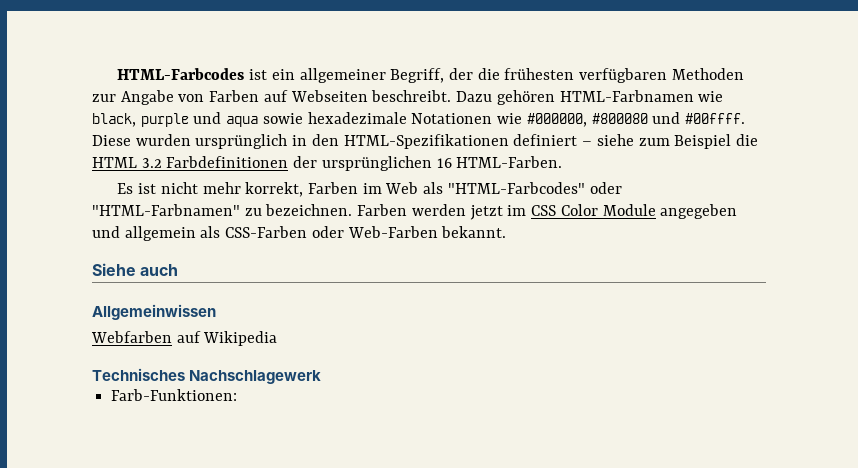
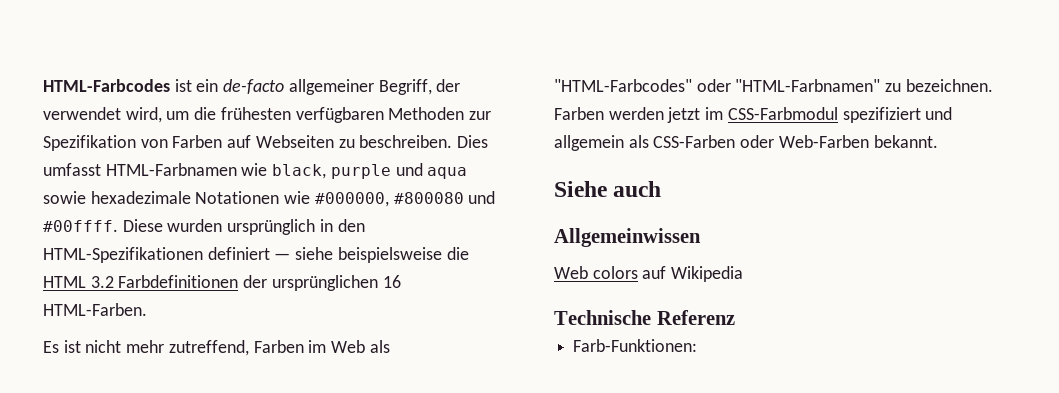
- HTML-Farbcodes ist ein allgemeiner Begriff, der die frühesten verfügbaren Methoden zur Angabe von Farben auf Webseiten beschreibt. Dazu gehören HTML-Farbnamen wie black, purple und aqua sowie hexadezimale Notationen wie #000000, #800080 und #00ffff.
+ HTML-Farbcodes ist ein de-facto allgemeiner Begriff, der verwendet wird, um die frühesten verfügbaren Methoden zur Spezifikation von Farben auf Webseiten zu beschreiben. Dies umfasst HTML-Farbnamen wie black, purple und aqua sowie hexadezimale Notationen wie #000000, #800080 und #00ffff.
- Diese wurden ursprünglich in den HTML-Spezifikationen definiert – siehe zum Beispiel die HTML 3.2 Farbdefinitionen der ursprünglichen 16 HTML-Farben.
+ Diese wurden ursprünglich in den HTML-Spezifikationen definiert — siehe beispielsweise die HTML 3.2 Farbdefinitionen der ursprünglichen 16 HTML-Farben.
- Es ist nicht mehr korrekt, Farben im Web als "HTML-Farbcodes" oder "HTML-Farbnamen" zu bezeichnen.
+ Es ist nicht mehr zutreffend, Farben im Web als "HTML-Farbcodes" oder "HTML-Farbnamen" zu bezeichnen.
- Farben werden jetzt im CSS Color Module angegeben und allgemein als CSS-Farben oder Web-Farben bekannt.
+ Farben werden jetzt im CSS-Farbmodul spezifiziert und allgemein als CSS-Farben oder Web-Farben bekannt.
- Webfarben auf Wikipedia
+ Web colors auf Wikipedia
- Technisches Nachschlagewerk
+ Technische Referenz

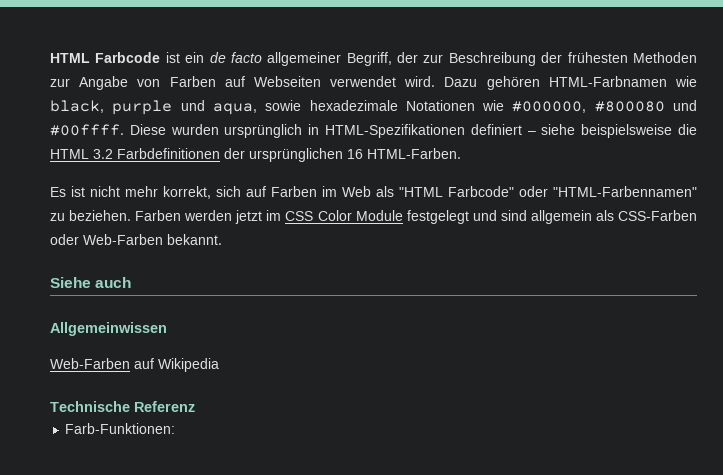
- HTML-Farbcodes ist ein de-facto allgemeiner Begriff, der verwendet wird, um die frühesten verfügbaren Methoden zur Spezifikation von Farben auf Webseiten zu beschreiben. Dies umfasst HTML-Farbnamen wie black, purple und aqua sowie hexadezimale Notationen wie #000000, #800080 und #00ffff.
+ HTML Farbcode ist ein de facto allgemeiner Begriff, der zur Beschreibung der frühesten Methoden zur Angabe von Farben auf Webseiten verwendet wird. Dazu gehören HTML-Farbnamen wie black, purple und aqua, sowie hexadezimale Notationen wie #000000, #800080 und #00ffff.
- Diese wurden ursprünglich in den HTML-Spezifikationen definiert — siehe beispielsweise die HTML 3.2 Farbdefinitionen der ursprünglichen 16 HTML-Farben.
+ Diese wurden ursprünglich in HTML-Spezifikationen definiert – siehe beispielsweise die HTML 3.2 Farbdefinitionen der ursprünglichen 16 HTML-Farben.
- Es ist nicht mehr zutreffend, Farben im Web als "HTML-Farbcodes" oder "HTML-Farbnamen" zu bezeichnen. Farben werden jetzt im CSS-Farbmodul spezifiziert und allgemein als CSS-Farben oder Web-Farben bekannt.
+ Es ist nicht mehr korrekt, sich auf Farben im Web als "HTML Farbcode" oder "HTML-Farbennamen" zu beziehen. Farben werden jetzt im CSS Color Module festgelegt und sind allgemein als CSS-Farben oder Web-Farben bekannt.
- Web colors auf Wikipedia
+ Web-Farben auf Wikipedia

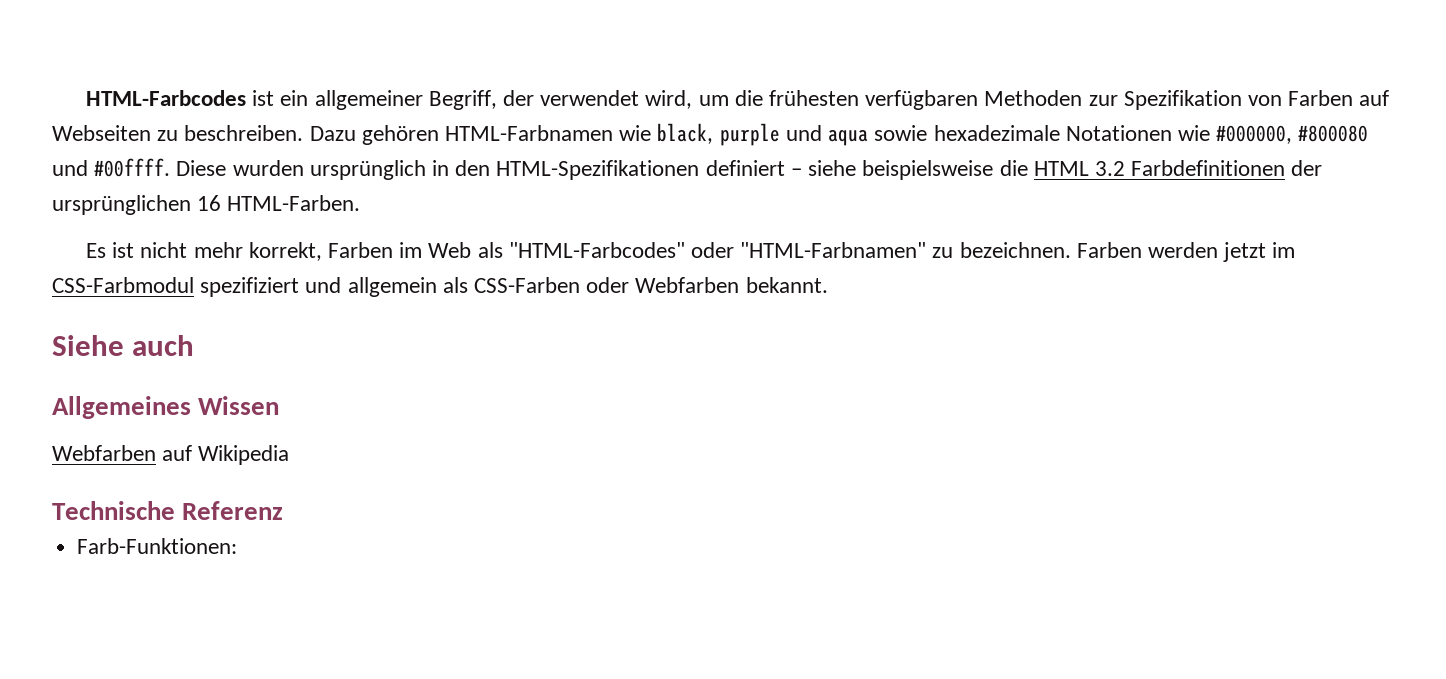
- HTML Farbcode ist ein de facto allgemeiner Begriff, der zur Beschreibung der frühesten Methoden zur Angabe von Farben auf Webseiten verwendet wird.
+ HTML-Farbcodes ist ein allgemeiner Begriff, der verwendet wird, um die frühesten verfügbaren Methoden zur Spezifikation von Farben auf Webseiten zu beschreiben.
- Dazu gehören HTML-Farbnamen wie black, purple und aqua, sowie hexadezimale Notationen wie #000000, #800080 und #00ffff.
+ Dazu gehören HTML-Farbnamen wie black, purple und aqua sowie hexadezimale Notationen wie #000000, #800080 und #00ffff.
- Diese wurden ursprünglich in HTML-Spezifikationen definiert – siehe beispielsweise die HTML 3.2 Farbdefinitionen der ursprünglichen 16 HTML-Farben.
+ Diese wurden ursprünglich in den HTML-Spezifikationen definiert – siehe beispielsweise die HTML 3.2 Farbdefinitionen der ursprünglichen 16 HTML-Farben.
- Es ist nicht mehr korrekt, sich auf Farben im Web als "HTML Farbcode" oder "HTML-Farbennamen" zu beziehen. Farben werden jetzt im CSS Color Module festgelegt und sind allgemein als CSS-Farben oder Web-Farben bekannt.
+ Es ist nicht mehr korrekt, Farben im Web als "HTML-Farbcodes" oder "HTML-Farbnamen" zu bezeichnen. Farben werden jetzt im CSS-Farbmodul spezifiziert und allgemein als CSS-Farben oder Webfarben bekannt.
- Allgemeinwissen
- Web-Farben auf Wikipedia
+ Allgemeines Wissen
+ Webfarben auf Wikipedia

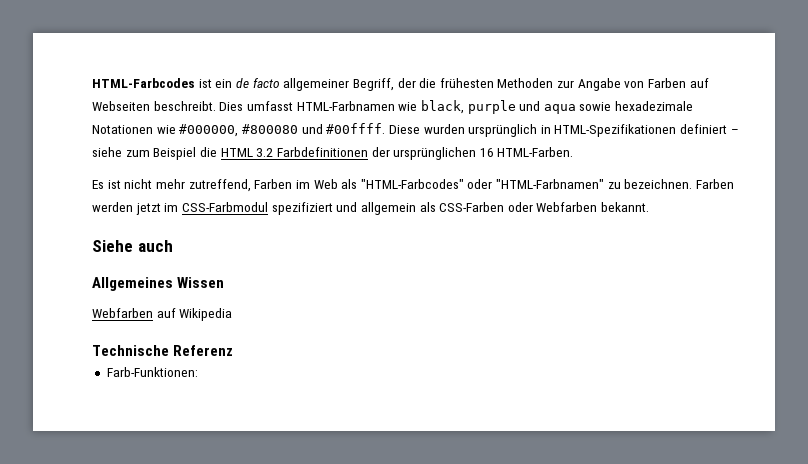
- HTML-Farbcodes ist ein allgemeiner Begriff, der verwendet wird, um die frühesten verfügbaren Methoden zur Spezifikation von Farben auf Webseiten zu beschreiben. Dazu gehören HTML-Farbnamen wie black, purple und aqua sowie hexadezimale Notationen wie #000000, #800080 und #00ffff.
+ HTML-Farbcodes ist ein de facto allgemeiner Begriff, der die frühesten Methoden zur Angabe von Farben auf Webseiten beschreibt. Dies umfasst HTML-Farbnamen wie black, purple und aqua sowie hexadezimale Notationen wie #000000, #800080 und #00ffff.
- Diese wurden ursprünglich in den HTML-Spezifikationen definiert – siehe beispielsweise die HTML 3.2 Farbdefinitionen der ursprünglichen 16 HTML-Farben.
+ Diese wurden ursprünglich in HTML-Spezifikationen definiert – siehe zum Beispiel die HTML 3.2 Farbdefinitionen der ursprünglichen 16 HTML-Farben.
- Es ist nicht mehr korrekt, Farben im Web als "HTML-Farbcodes" oder "HTML-Farbnamen" zu bezeichnen.
+ Es ist nicht mehr zutreffend, Farben im Web als "HTML-Farbcodes" oder "HTML-Farbnamen" zu bezeichnen.

